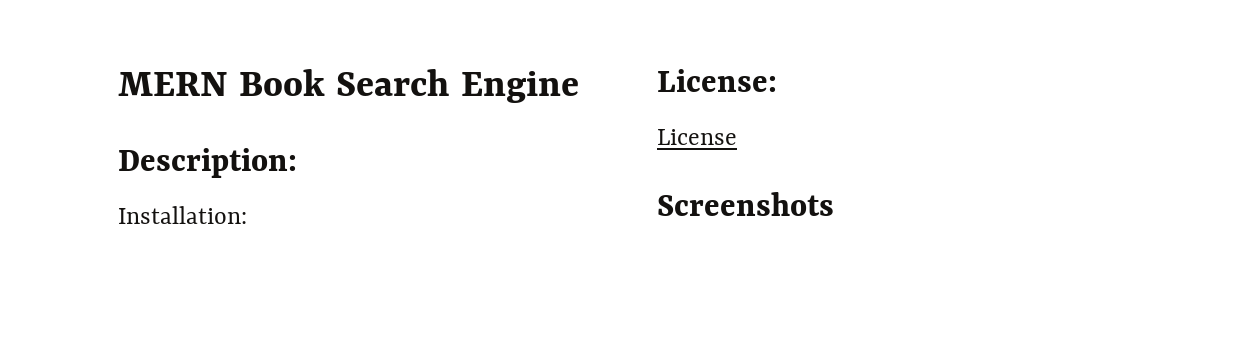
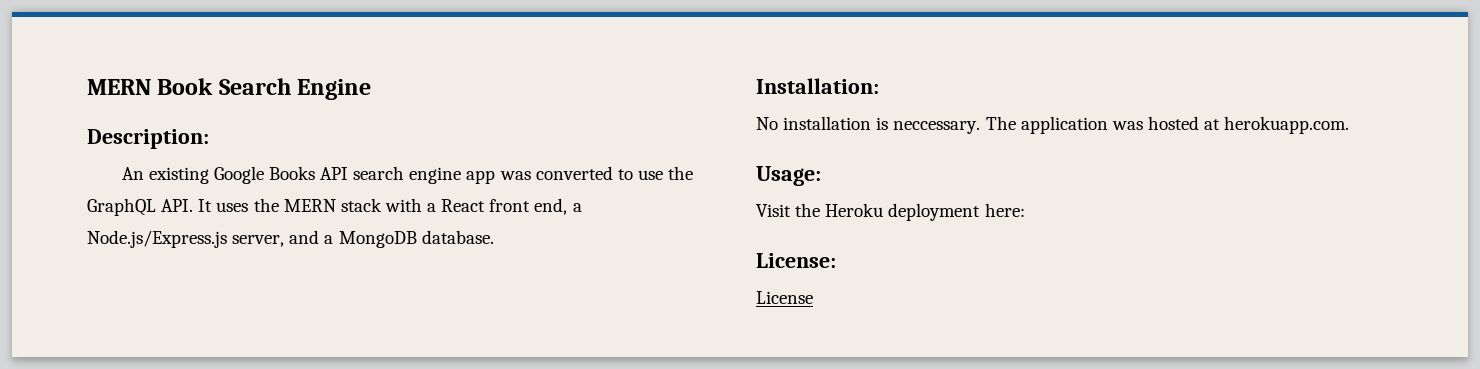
+ An existing Google Books API search engine app was converted to use the GraphQL API. It uses the MERN stack with a React front end, a Node.js/Express.js server, and a MongoDB database.
  Installation:
+ No installation is neccessary. The application was hosted at herokuapp.com.
+ Usage:
+ Visit the Heroku deployment here:
- Screenshots

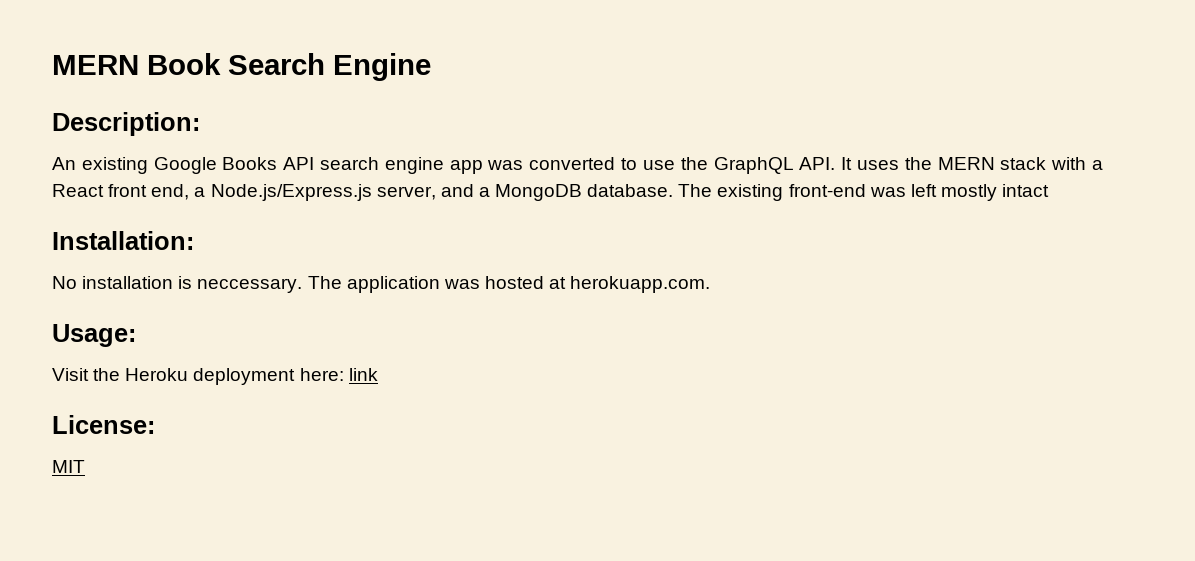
+ The existing front-end was left mostly intact
- Visit the Heroku deployment here:
+ Visit the Heroku deployment here: link
- License
+ MIT

